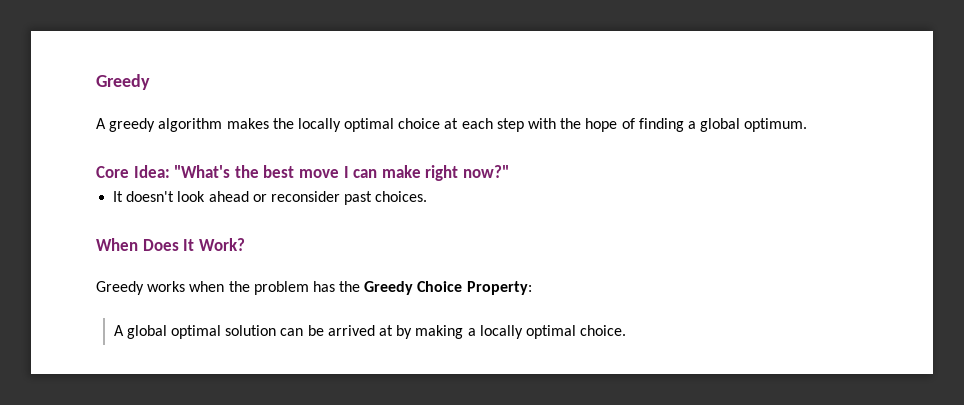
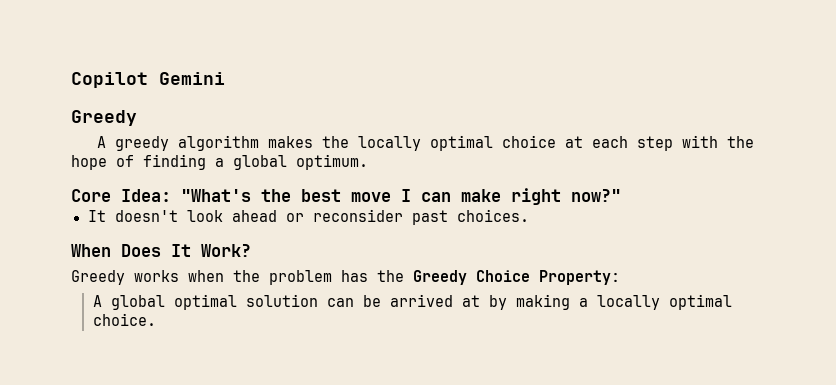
+ Copilot Gemini

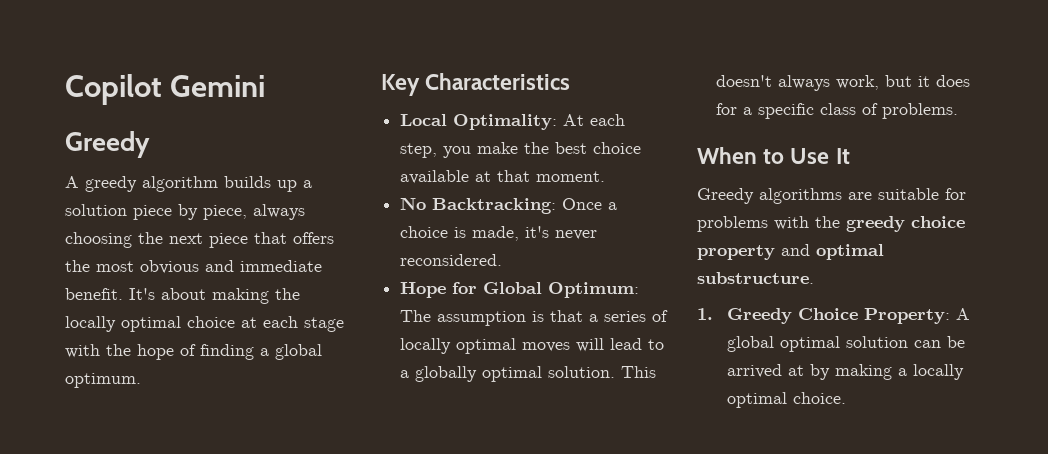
- A greedy algorithm makes the locally optimal choice at each step with the hope of finding a global optimum.
+ A greedy algorithm builds up a solution piece by piece, always choosing the next piece that offers the most obvious and immediate benefit. It's about making the locally optimal choice at each stage with the hope of finding a global optimum.
- Core Idea: "What's the best move I can make right now?"
- It doesn't look ahead or reconsider past choices.
+ Key Characteristics
+ Local Optimality: At each step, you make the best choice available at that moment.
+ No Backtracking: Once a choice is made, it's never reconsidered.
+ Hope for Global Optimum: The assumption is that a series of locally optimal moves will lead to a globally optimal solution. This doesn't always work, but it does for a specific class of problems.
- When Does It Work?
- Greedy works when the problem has the Greedy Choice Property:
- A global optimal solution can be arrived at by making a locally optimal choice.
+ When to Use It
+ Greedy algorithms are suitable for problems with the greedy choice property and optimal substructure.
+ 1. Greedy Choice Property: A global optimal solution can be arrived at by making a locally optimal choice.

